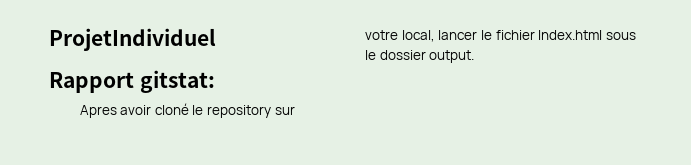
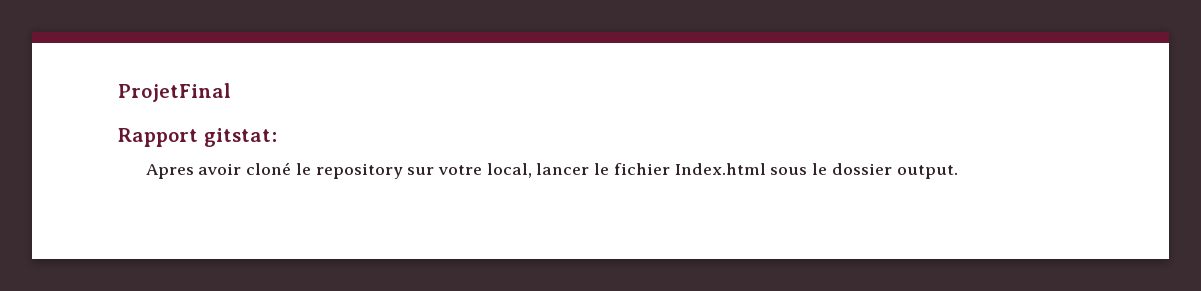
- ProjetIndividuel
+ ProjetFinal

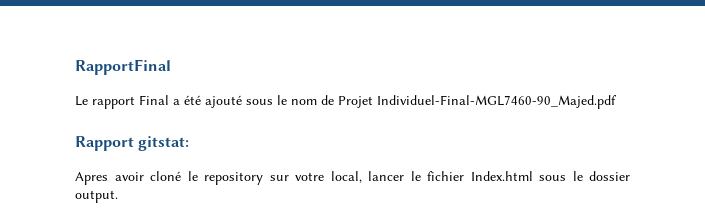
- ProjetFinal
+ RapportFinal
+ Le rapport Final a été ajouté sous le nom de Projet Individuel-Final-MGL7460-90_Majed.pdf

